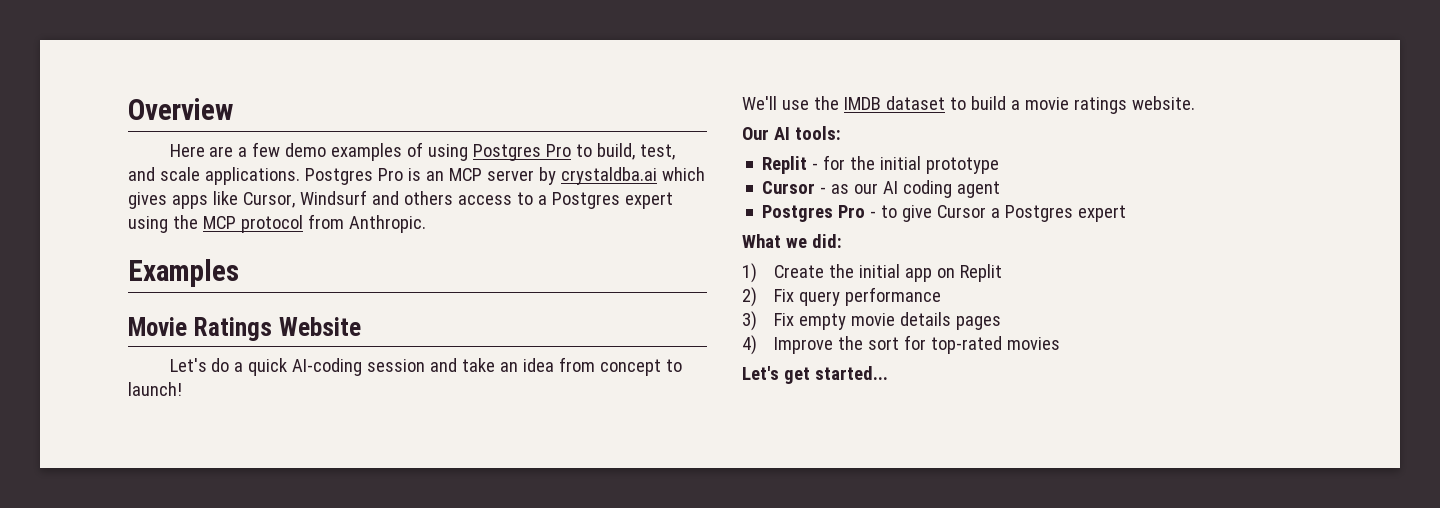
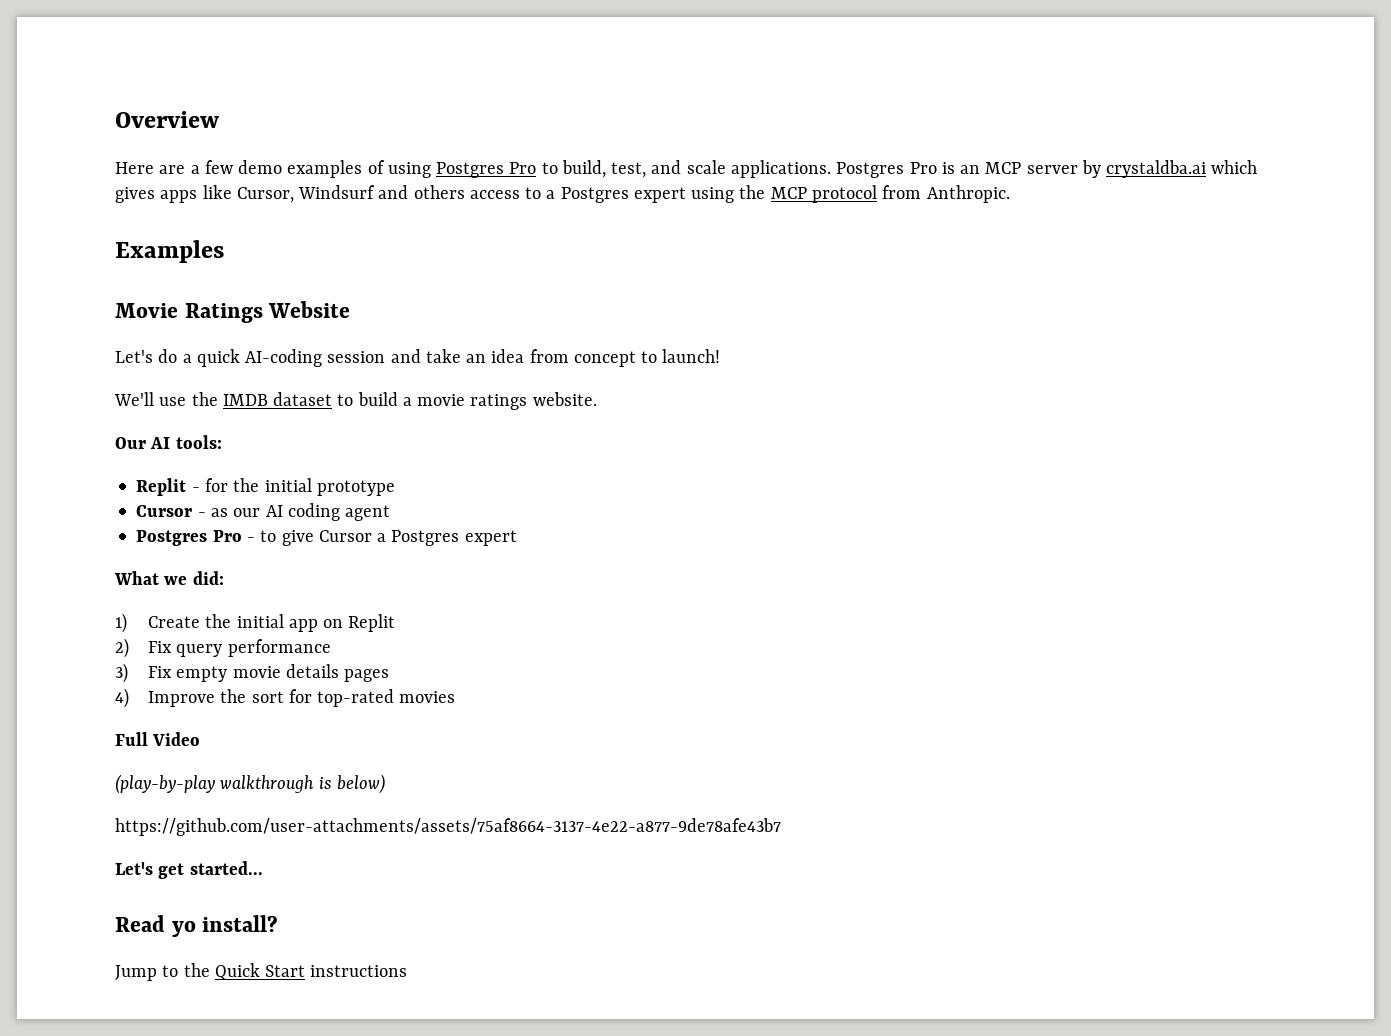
+ Full Video
+ (play-by-play walkthrough is below)
+ https://github.com/user-attachments/assets/75af8664-3137-4e22-a877-9de78afe43b7
  Let's get started...
+ Read yo install?
+ Jump to the Quick Start instructions

